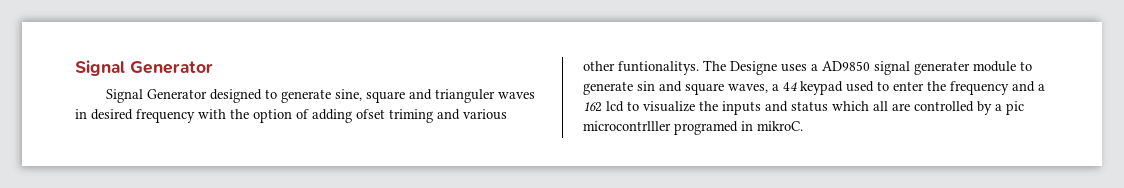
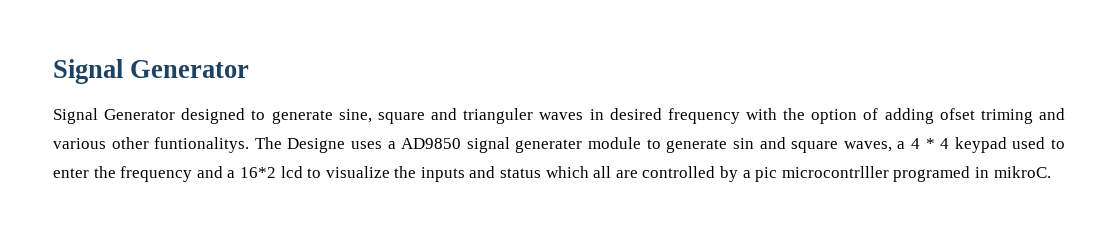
- The Designe uses a AD9850 signal generater module to generate sin and square waves, a 44 keypad used to enter the frequency and a 162 lcd to visualize the inputs and status which all are controlled by a pic microcontrlller programed in mikroC.
+ The Designe uses a AD9850 signal generater module to generate sin and square waves, a 4 * 4 keypad used to enter the frequency and a 16*2 lcd to visualize the inputs and status which all are controlled by a pic microcontrlller programed in mikroC.

